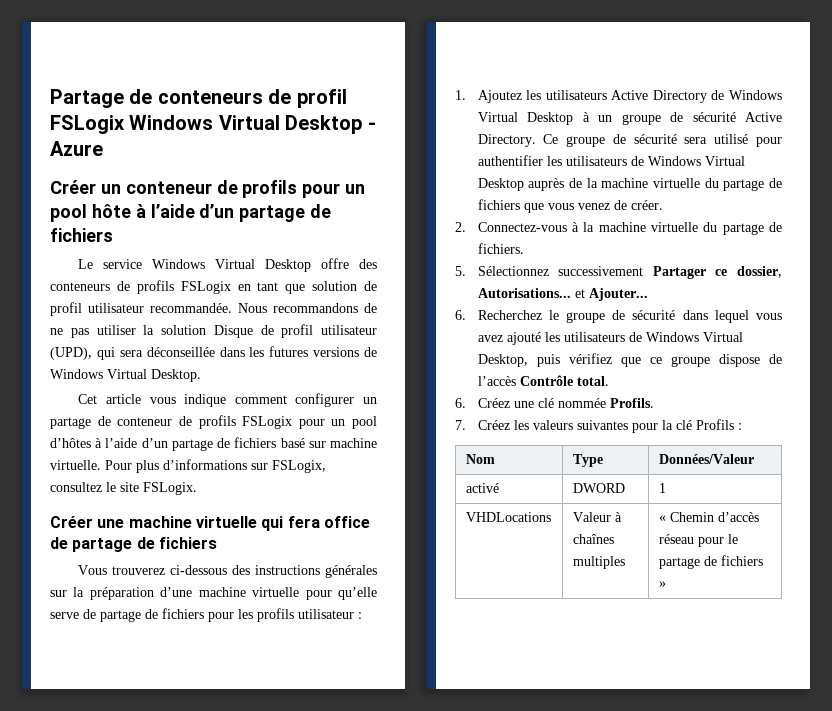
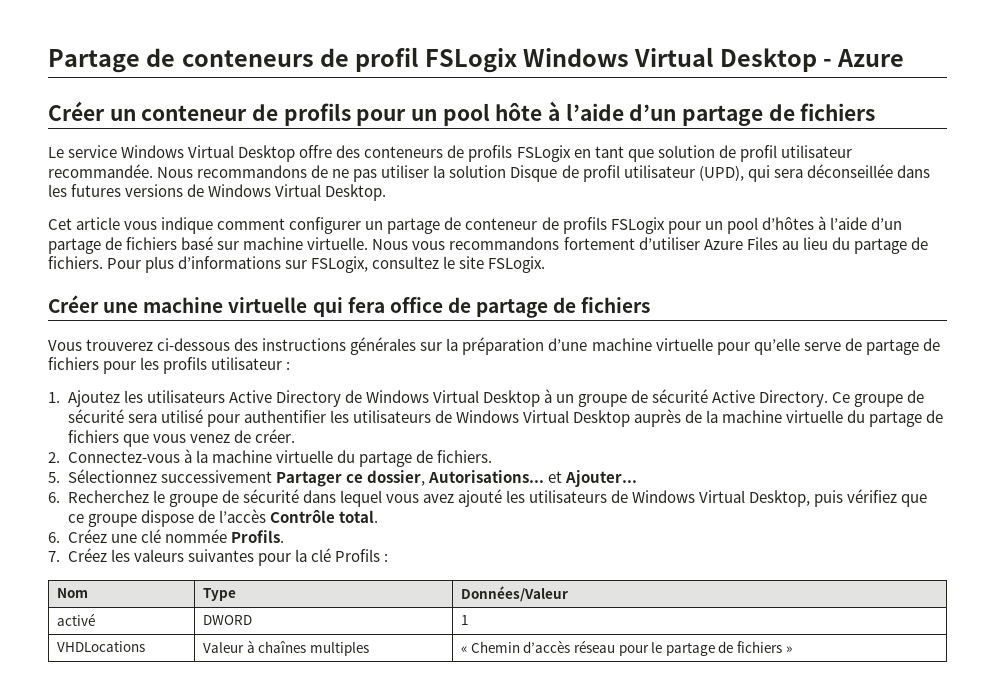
+ Nous vous recommandons fortement d’utiliser Azure Files au lieu du partage de fichiers.

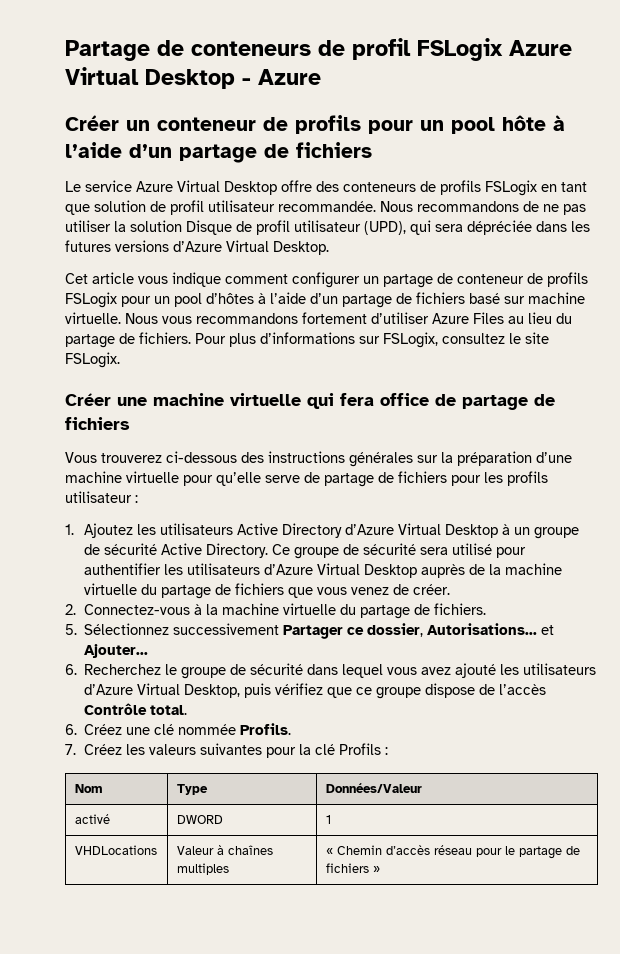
- Partage de conteneurs de profil FSLogix Windows Virtual Desktop - Azure
+ Partage de conteneurs de profil FSLogix Azure Virtual Desktop - Azure
- Le service Windows Virtual Desktop offre des conteneurs de profils FSLogix en tant que solution de profil utilisateur recommandée.
+ Le service Azure Virtual Desktop offre des conteneurs de profils FSLogix en tant que solution de profil utilisateur recommandée.
- Nous recommandons de ne pas utiliser la solution Disque de profil utilisateur (UPD), qui sera déconseillée dans les futures versions de Windows Virtual Desktop.
+ Nous recommandons de ne pas utiliser la solution Disque de profil utilisateur (UPD), qui sera dépréciée dans les futures versions d’Azure Virtual Desktop.
- 1. Ajoutez les utilisateurs Active Directory de Windows Virtual Desktop à un groupe de sécurité Active Directory.
+ 1. Ajoutez les utilisateurs Active Directory d’Azure Virtual Desktop à un groupe de sécurité Active Directory.
- Ce groupe de sécurité sera utilisé pour authentifier les utilisateurs de Windows Virtual Desktop auprès de la machine virtuelle du partage de fichiers que vous venez de créer.
+ Ce groupe de sécurité sera utilisé pour authentifier les utilisateurs d’Azure Virtual Desktop auprès de la machine virtuelle du partage de fichiers que vous venez de créer.
- 6. Recherchez le groupe de sécurité dans lequel vous avez ajouté les utilisateurs de Windows Virtual Desktop, puis vérifiez que ce groupe dispose de l’accès Contrôle total.
+ 6. Recherchez le groupe de sécurité dans lequel vous avez ajouté les utilisateurs d’Azure Virtual Desktop, puis vérifiez que ce groupe dispose de l’accès Contrôle total.

